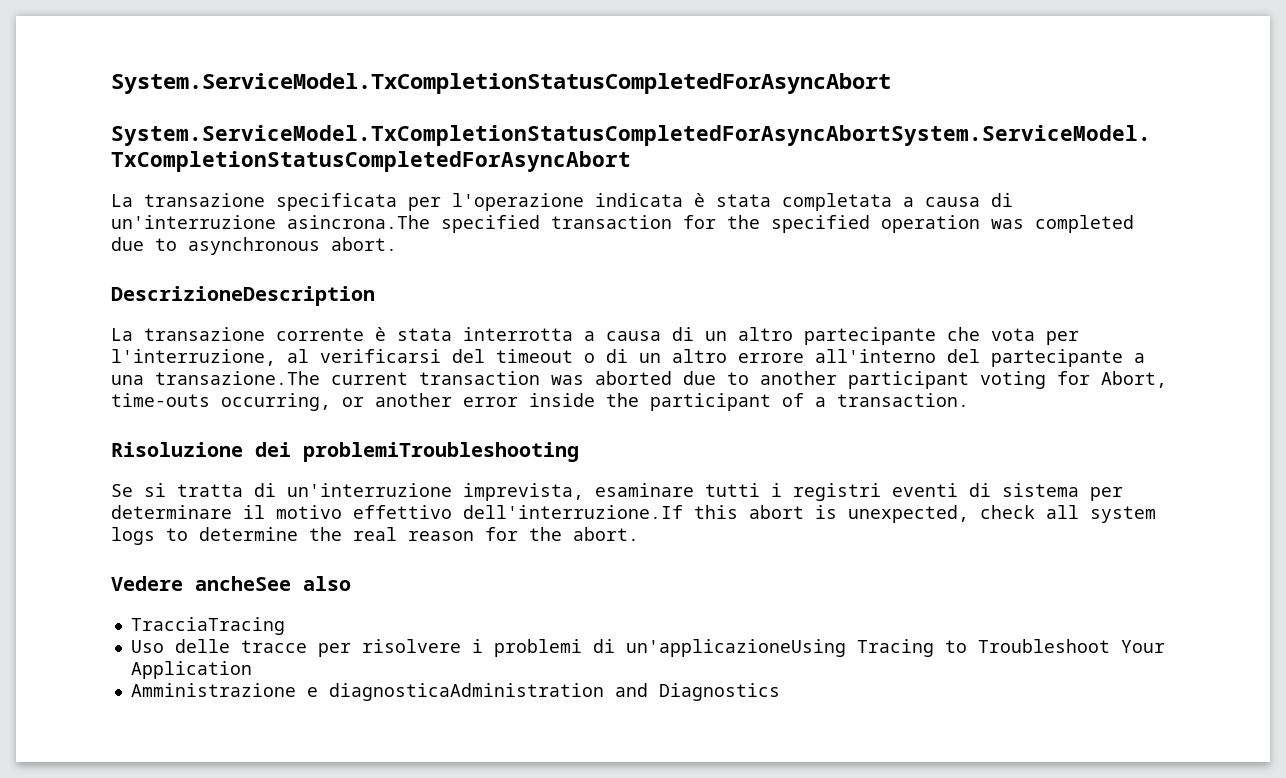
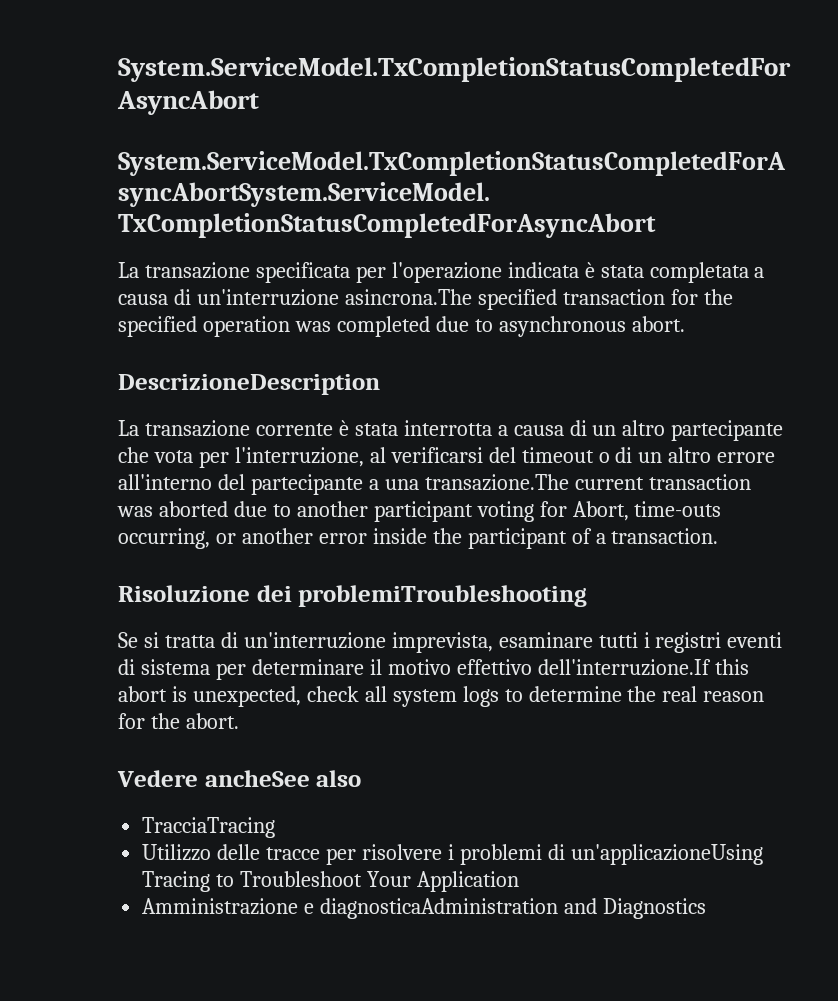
- Uso delle tracce per risolvere i problemi di un'applicazioneUsing Tracing to Troubleshoot Your Application
+ Utilizzo delle tracce per risolvere i problemi di un'applicazioneUsing Tracing to Troubleshoot Your Application

